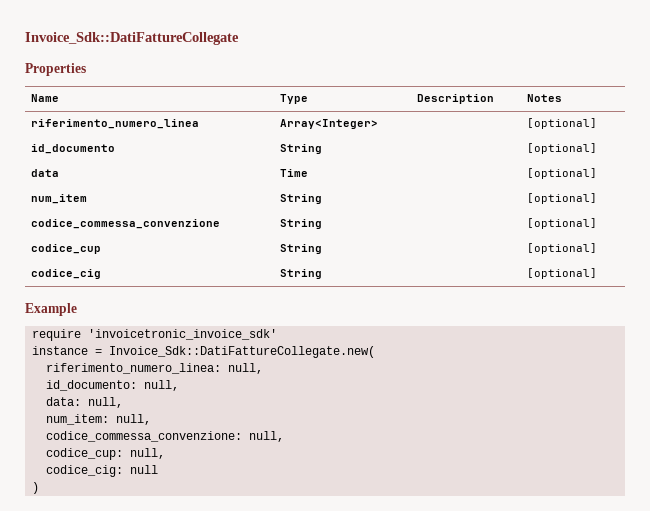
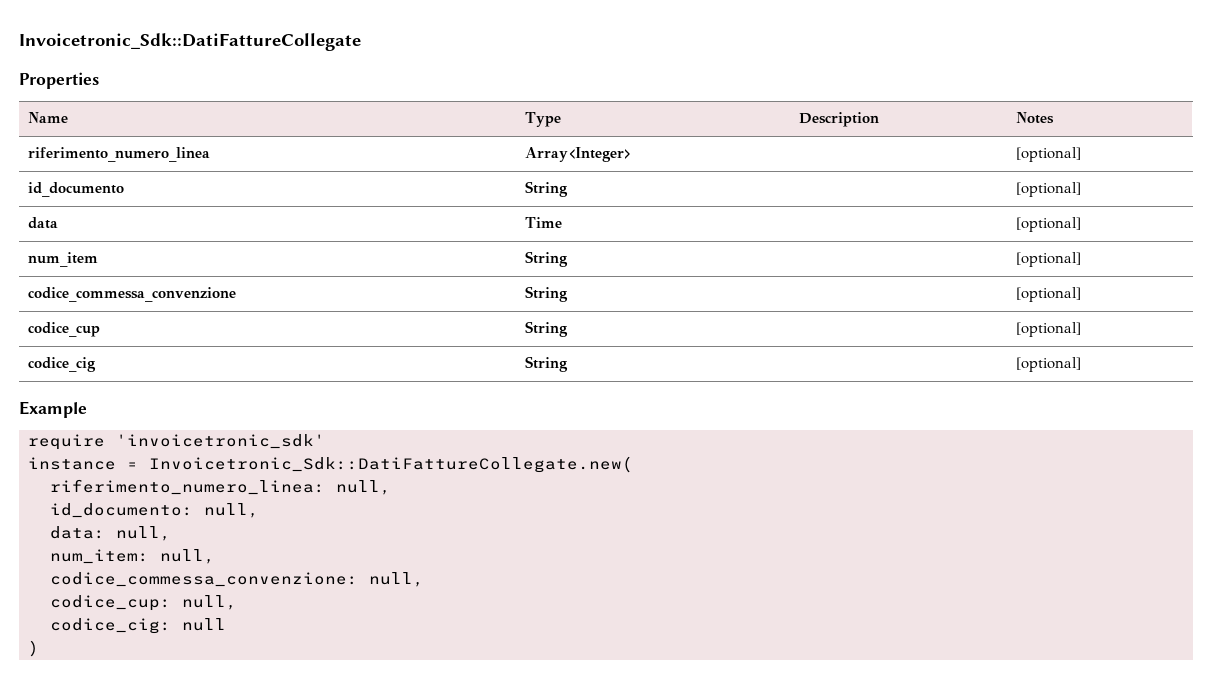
- Invoice_Sdk::DatiFattureCollegate
+ Invoicetronic_Sdk::DatiFattureCollegate
- require 'invoicetronic_invoice_sdk'
+ require 'invoicetronic_sdk'
- instance = Invoice_Sdk::DatiFattureCollegate.new(
+ instance = Invoicetronic_Sdk::DatiFattureCollegate.new(

